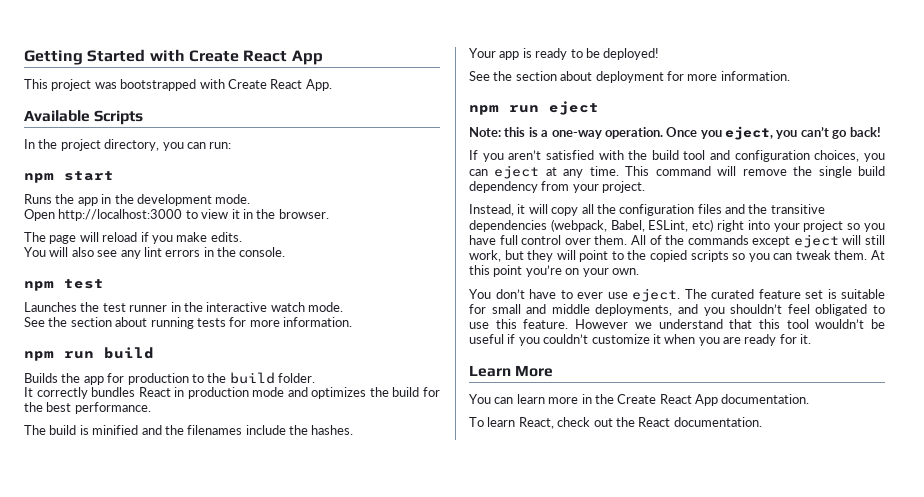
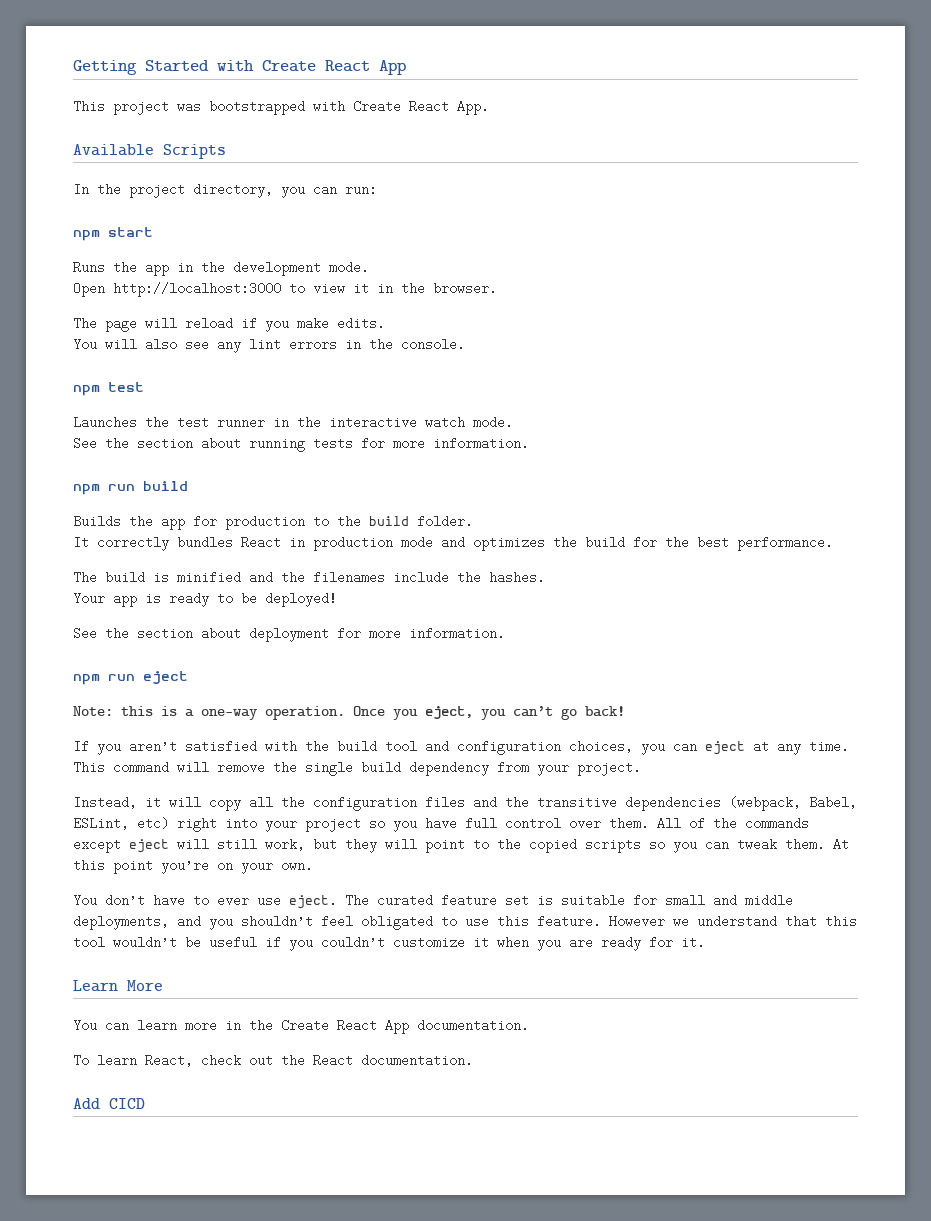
+ Add CICD

